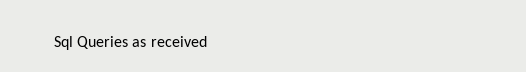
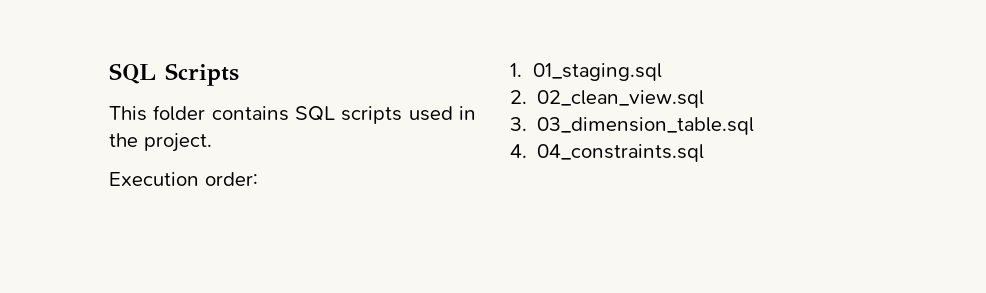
- Sql Queries as received
+ SQL Scripts
+ This folder contains SQL scripts used in the project.
+ Execution order:
+ 1. 01_staging.sql
+ 2. 02_clean_view.sql
+ 3. 03_dimension_table.sql
+ 4. 04_constraints.sql

